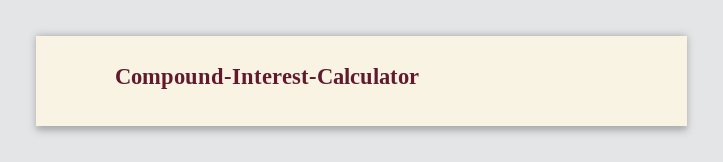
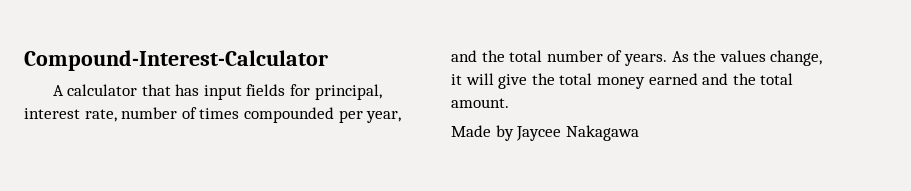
+ A calculator that has input fields for principal, interest rate, number of times compounded per year, and the total number of years. As the values change, it will give the total money earned and the total amount.
+ Made by Jaycee Nakagawa

